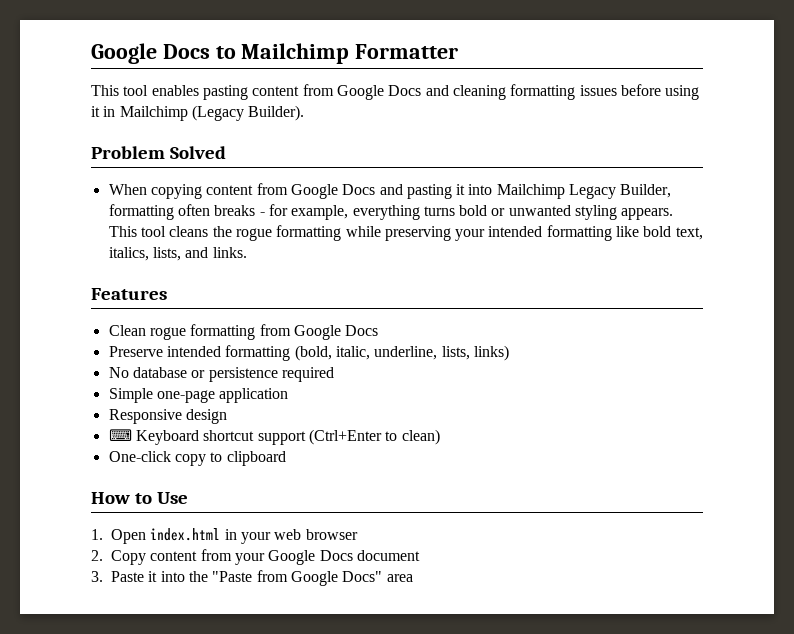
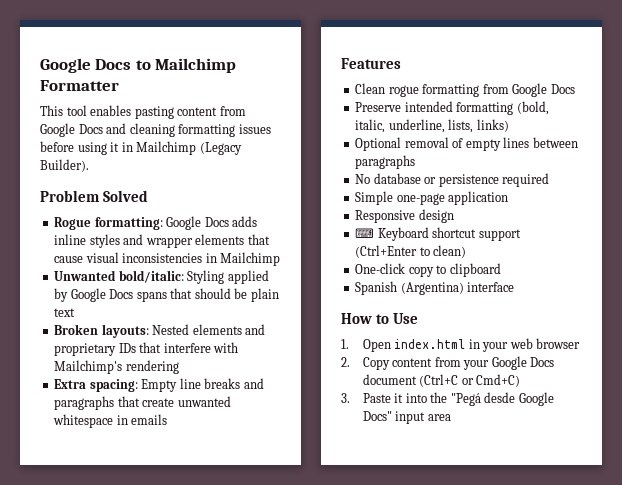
- When copying content from Google Docs and pasting it into Mailchimp Legacy Builder, formatting often breaks - for example, everything turns bold or unwanted styling appears. This tool cleans the rogue formatting while preserving your intended formatting like bold text, italics, lists, and links.
+ Rogue formatting: Google Docs adds inline styles and wrapper elements that cause visual inconsistencies in Mailchimp
+ Unwanted bold/italic: Styling applied by Google Docs spans that should be plain text
+ Broken layouts: Nested elements and proprietary IDs that interfere with Mailchimp's rendering
+ Extra spacing: Empty line breaks and paragraphs that create unwanted whitespace in emails
+ Optional removal of empty lines between paragraphs
+ Spanish (Argentina) interface
- 2. Copy content from your Google Docs document
+ 2. Copy content from your Google Docs document (Ctrl+C or Cmd+C)
- 3. Paste it into the "Paste from Google Docs" area
+ 3. Paste it into the "Pegá desde Google Docs" input area

